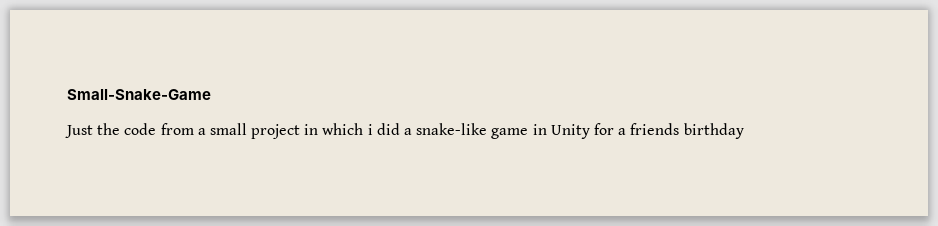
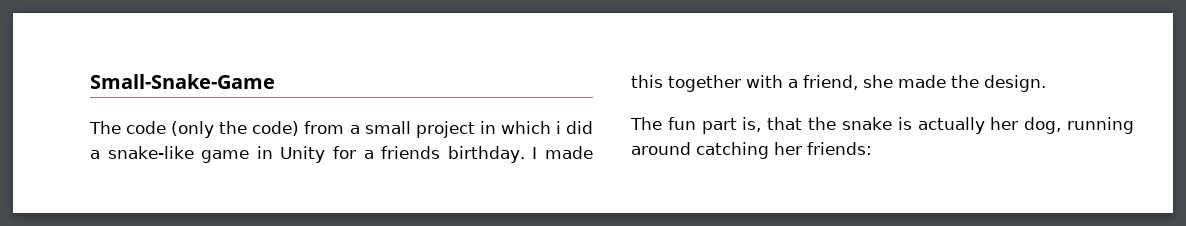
- Just the code from a small project in which i did a snake-like game in Unity for a friends birthday
+ The code (only the code) from a small project in which i did a snake-like game in Unity for a friends birthday. I made this together with a friend, she made the design.
+ The fun part is, that the snake is actually her dog, running around catching her friends:

